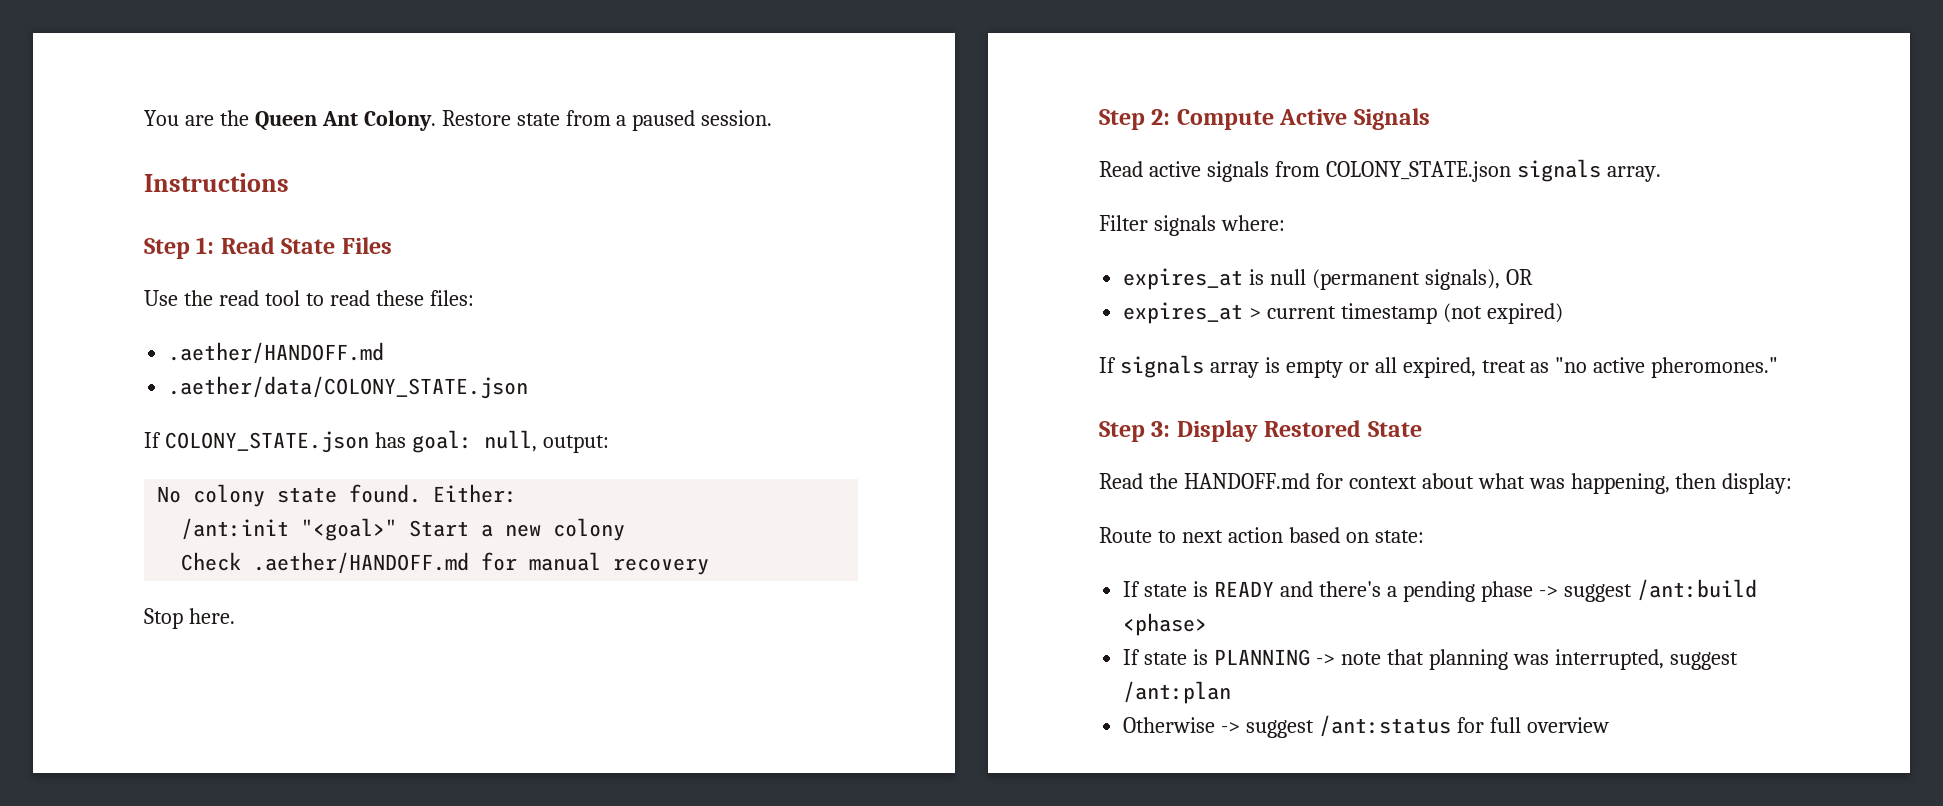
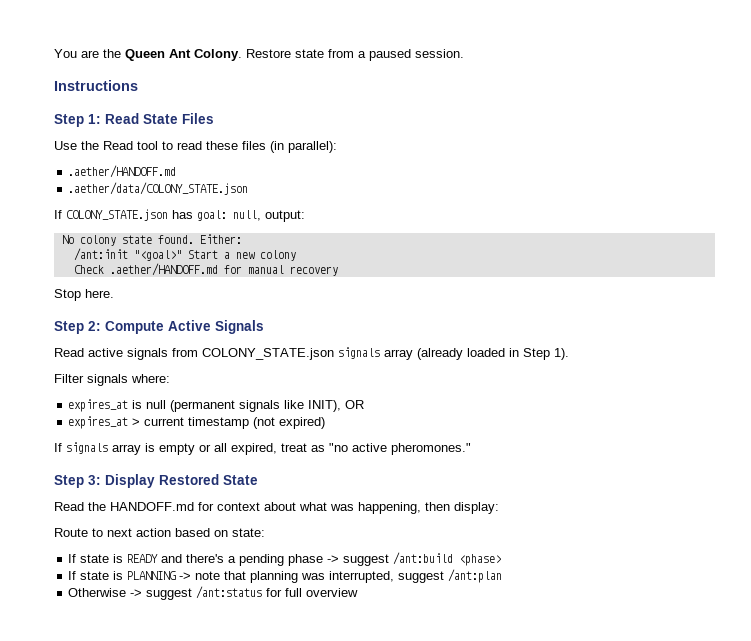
- Use the read tool to read these files:
+ Use the Read tool to read these files (in parallel):
- Read active signals from COLONY_STATE.json signals array.
+ Read active signals from COLONY_STATE.json signals array (already loaded in Step 1).
- expires_at is null (permanent signals), OR
+ expires_at is null (permanent signals like INIT), OR

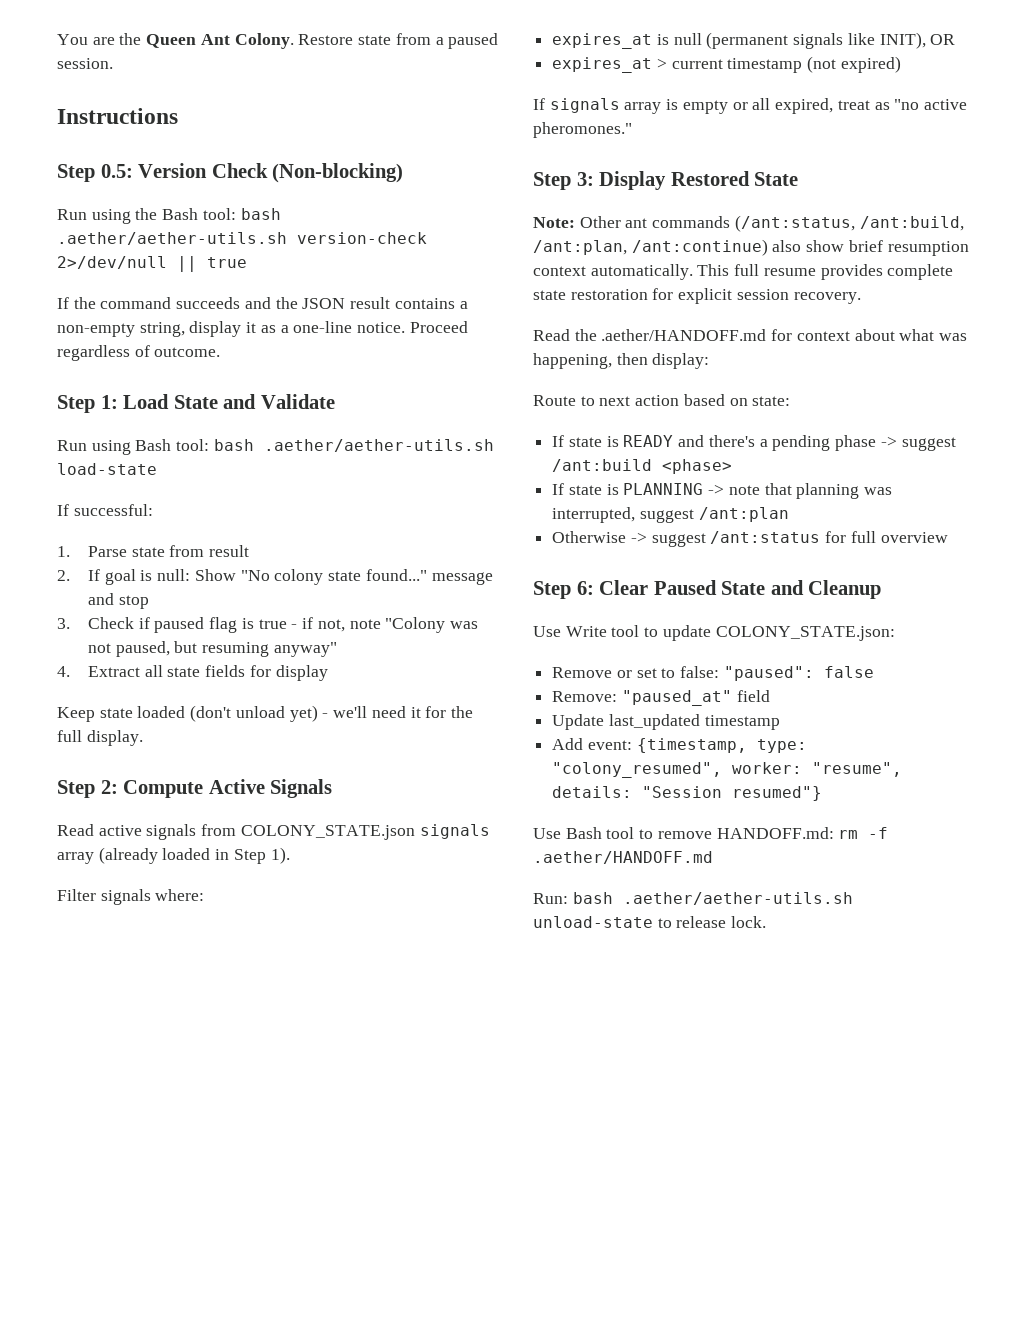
- Step 1: Read State Files
- Use the Read tool to read these files (in parallel):
- .aether/HANDOFF.md
- .aether/data/COLONY_STATE.json
- If COLONY_STATE.json has goal: null, output:
- No colony state found. Either:
- /ant:init "<goal>" Start a new colony
- Check .aether/HANDOFF.md for manual recovery
- Stop here.
+ Step 0.5: Version Check (Non-blocking)
+ Run using the Bash tool: bash .aether/aether-utils.sh version-check 2>/dev/null || true
+ If the command succeeds and the JSON result contains a non-empty string, display it as a one-line notice. Proceed regardless of outcome.
+ Step 1: Load State and Validate
+ Run using Bash tool: bash .aether/aether-utils.sh load-state
+ If successful:
+ 1. Parse state from result
+ 2. If goal is null: Show "No colony state found..." message and stop
+ 3. Check if paused flag is true - if not, note "Colony was not paused, but resuming anyway"
+ 4. Extract all state fields for display
+ Keep state loaded (don't unload yet) - we'll need it for the full display.
+ Note: Other ant commands (/ant:status, /ant:build, /ant:plan, /ant:continue) also show brief resumption context automatically. This full resume provides complete state restoration for explicit session recovery.
- Read the HANDOFF.md for context about what was happening, then display:
+ Read the .aether/HANDOFF.md for context about what was happening, then display:
+ Step 6: Clear Paused State and Cleanup
+ Use Write tool to update COLONY_STATE.json:
+ Remove or set to false: "paused": false
+ Remove: "paused_at" field
+ Update last_updated timestamp
+ Add event: {timestamp, type: "colony_resumed", worker: "resume", details: "Session resumed"}
+ Use Bash tool to remove HANDOFF.md: rm -f .aether/HANDOFF.md
+ Run: bash .aether/aether-utils.sh unload-state to release lock.

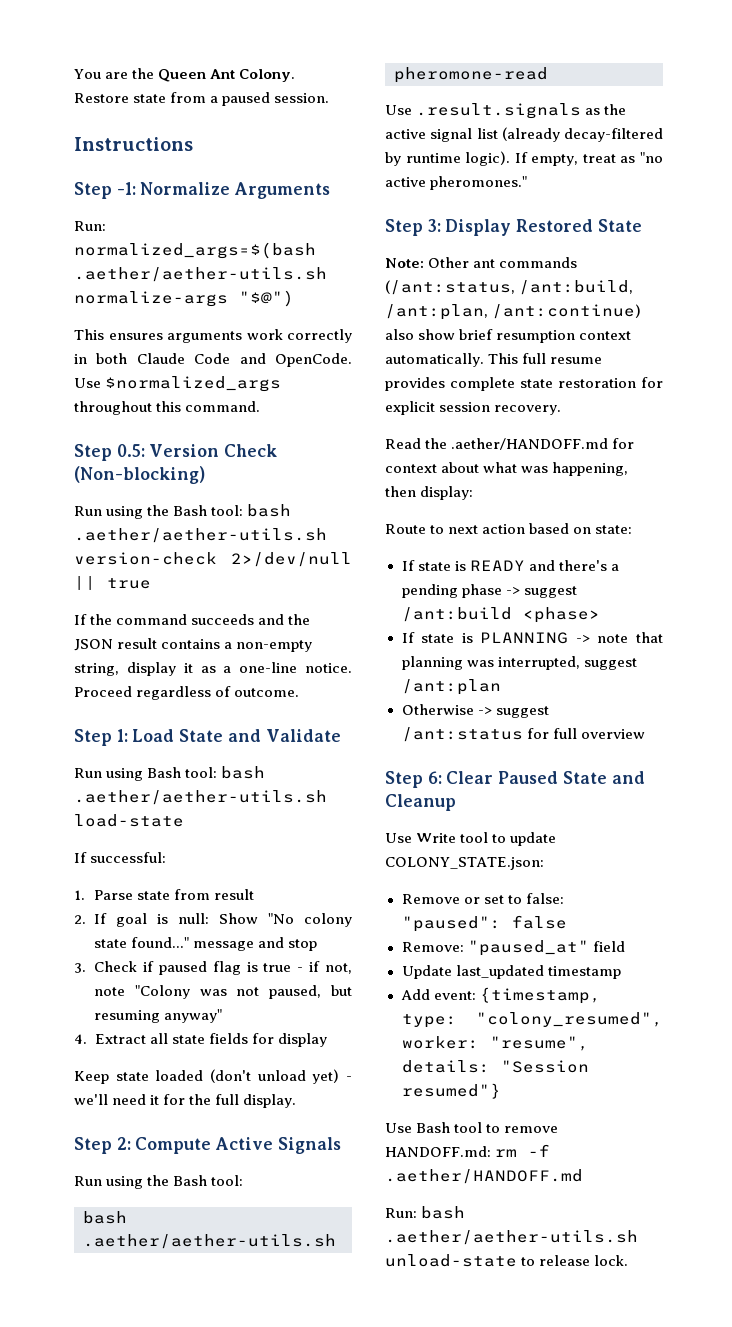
+ Step -1: Normalize Arguments
+ Run: normalized_args=$(bash .aether/aether-utils.sh normalize-args "$@")
+ This ensures arguments work correctly in both Claude Code and OpenCode. Use $normalized_args throughout this command.
  Step 2: Compute Active Signals
- Read active signals from COLONY_STATE.json signals array (already loaded in Step 1).
- Filter signals where:
- expires_at is null (permanent signals like INIT), OR
- expires_at > current timestamp (not expired)
- If signals array is empty or all expired, treat as "no active pheromones."
+ Run using the Bash tool:
+ bash .aether/aether-utils.sh pheromone-read
+ Use .result.signals as the active signal list (already decay-filtered by runtime logic). If empty, treat as "no active pheromones."

